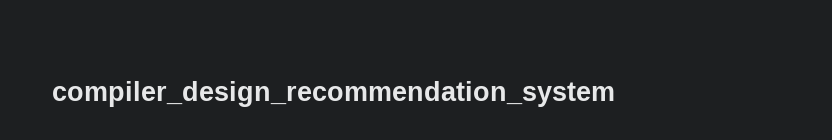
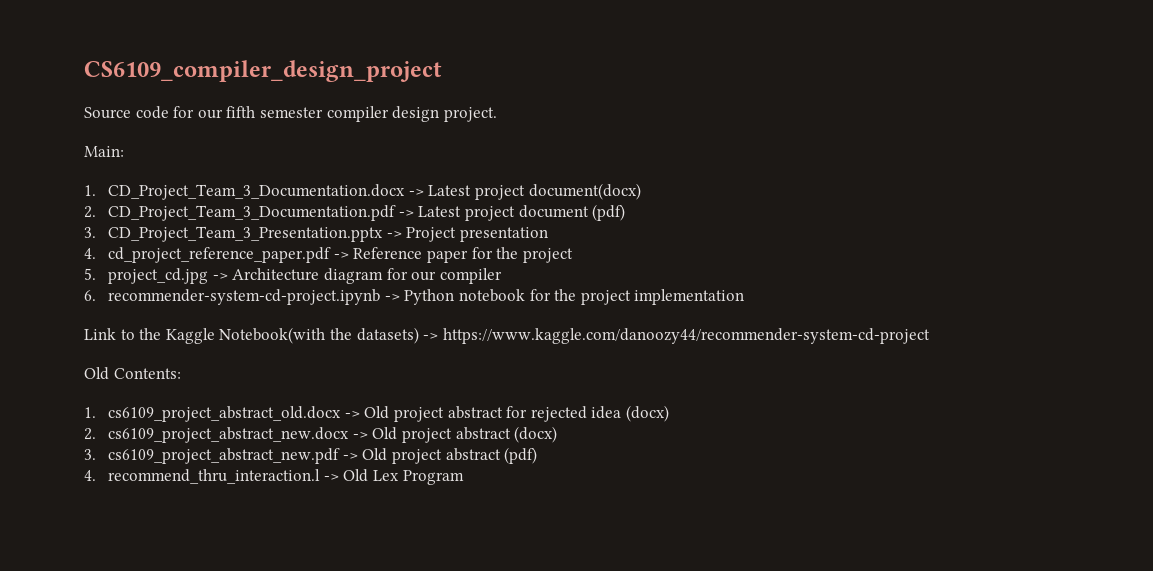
- compiler_design_recommendation_system
+ CS6109_compiler_design_project
+ Source code for our fifth semester compiler design project.
+ Main:
+ 1. CD_Project_Team_3_Documentation.docx -> Latest project document(docx)
+ 2. CD_Project_Team_3_Documentation.pdf -> Latest project document (pdf)
+ 3. CD_Project_Team_3_Presentation.pptx -> Project presentation
+ 4. cd_project_reference_paper.pdf -> Reference paper for the project
+ 5. project_cd.jpg -> Architecture diagram for our compiler
+ 6. recommender-system-cd-project.ipynb -> Python notebook for the project implementation
+ Link to the Kaggle Notebook(with the datasets) -> https://www.kaggle.com/danoozy44/recommender-system-cd-project
+ Old Contents:
+ 1. cs6109_project_abstract_old.docx -> Old project abstract for rejected idea (docx)
+ 2. cs6109_project_abstract_new.docx -> Old project abstract (docx)
+ 3. cs6109_project_abstract_new.pdf -> Old project abstract (pdf)
+ 4. recommend_thru_interaction.l -> Old Lex Program

